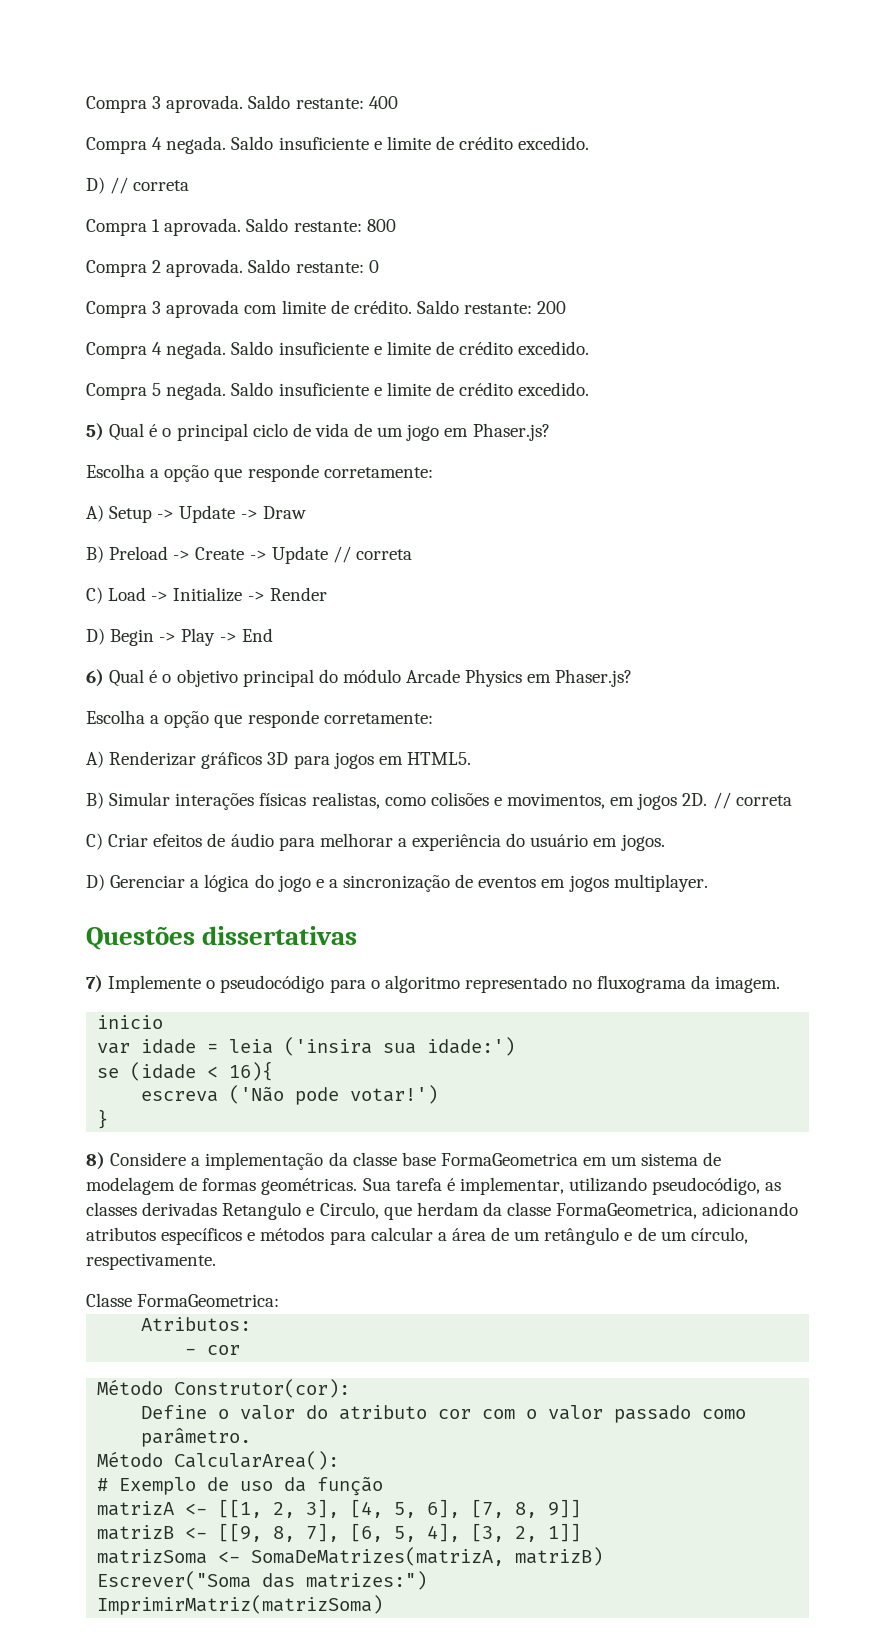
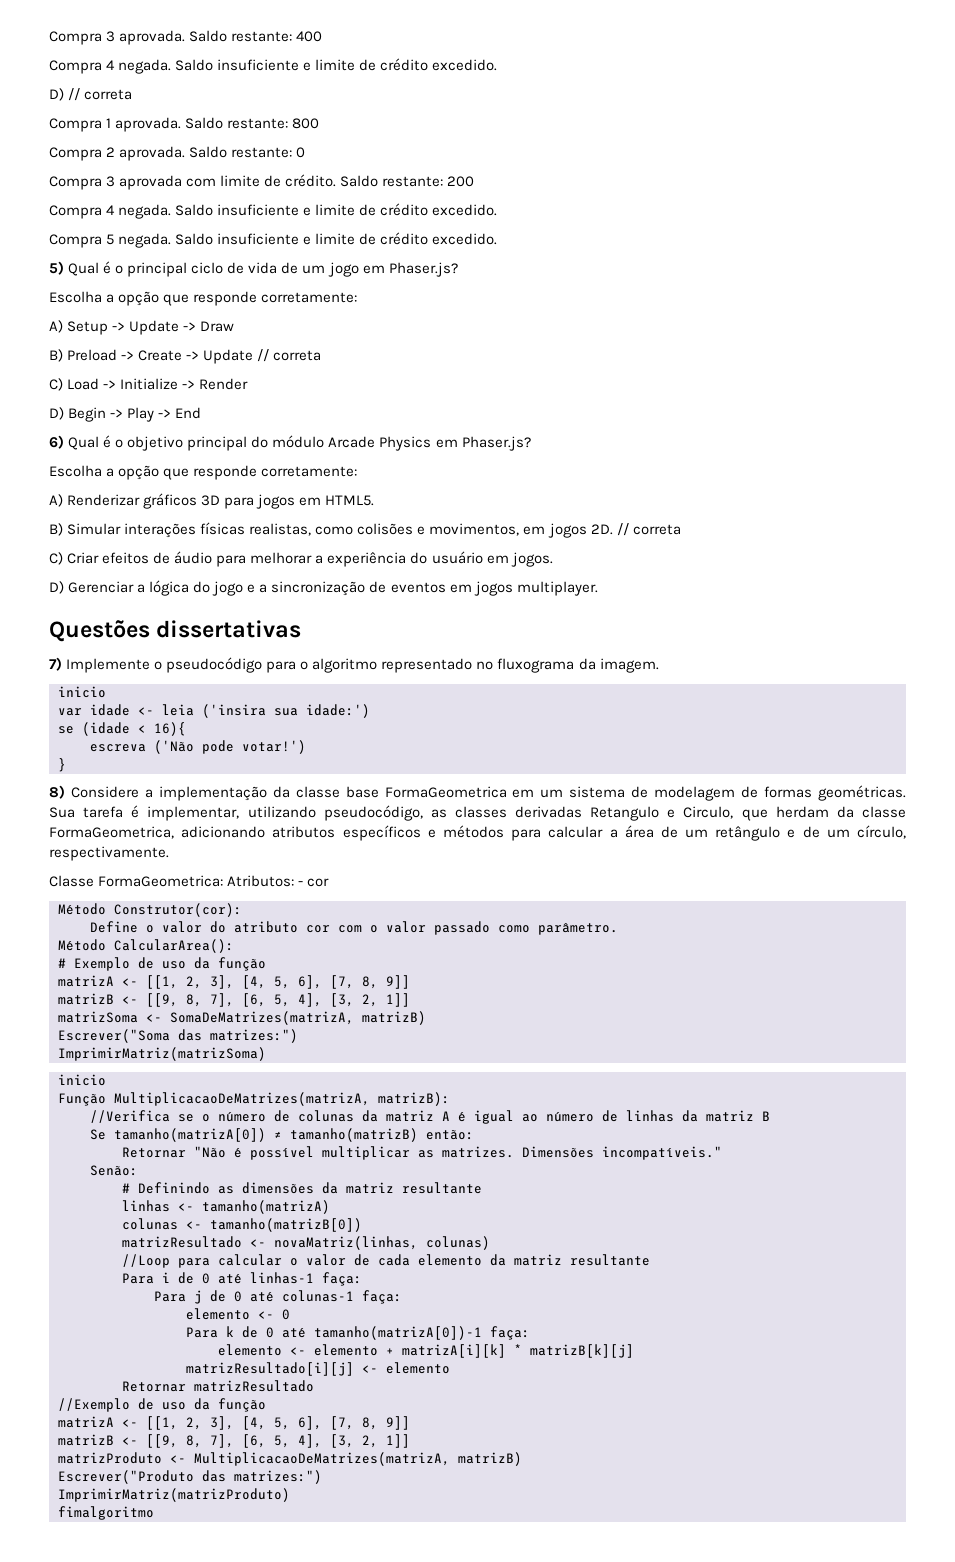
- var idade = leia ('insira sua idade:')
+ var idade <- leia ('insira sua idade:')
- Classe FormaGeometrica:
- Atributos:
- - cor
+ Classe FormaGeometrica: Atributos: - cor
  ImprimirMatriz(matrizSoma)
+ inicio
+ Função MultiplicacaoDeMatrizes(matrizA, matrizB):
+ //Verifica se o número de colunas da matriz A é igual ao número de linhas da matriz B
+ Se tamanho(matrizA[0]) ≠ tamanho(matrizB) então:
+ Retornar "Não é possível multiplicar as matrizes. Dimensões incompatíveis."
+ Senão:
+ # Definindo as dimensões da matriz resultante
+ linhas <- tamanho(matrizA)
+ colunas <- tamanho(matrizB[0])
+ matrizResultado <- novaMatriz(linhas, colunas)
+ //Loop para calcular o valor de cada elemento da matriz resultante
+ Para i de 0 até linhas-1 faça:
+ Para j de 0 até colunas-1 faça:
+ elemento <- 0
+ Para k de 0 até tamanho(matrizA[0])-1 faça:
+ elemento <- elemento + matrizA[i][k] * matrizB[k][j]
+ matrizResultado[i][j] <- elemento
+ Retornar matrizResultado
+ //Exemplo de uso da função
+ matrizA <- [[1, 2, 3], [4, 5, 6], [7, 8, 9]]
+ matrizB <- [[9, 8, 7], [6, 5, 4], [3, 2, 1]]
+ matrizProduto <- MultiplicacaoDeMatrizes(matrizA, matrizB)
+ Escrever("Produto das matrizes:")
+ ImprimirMatriz(matrizProduto)
+ fimalgoritmo

